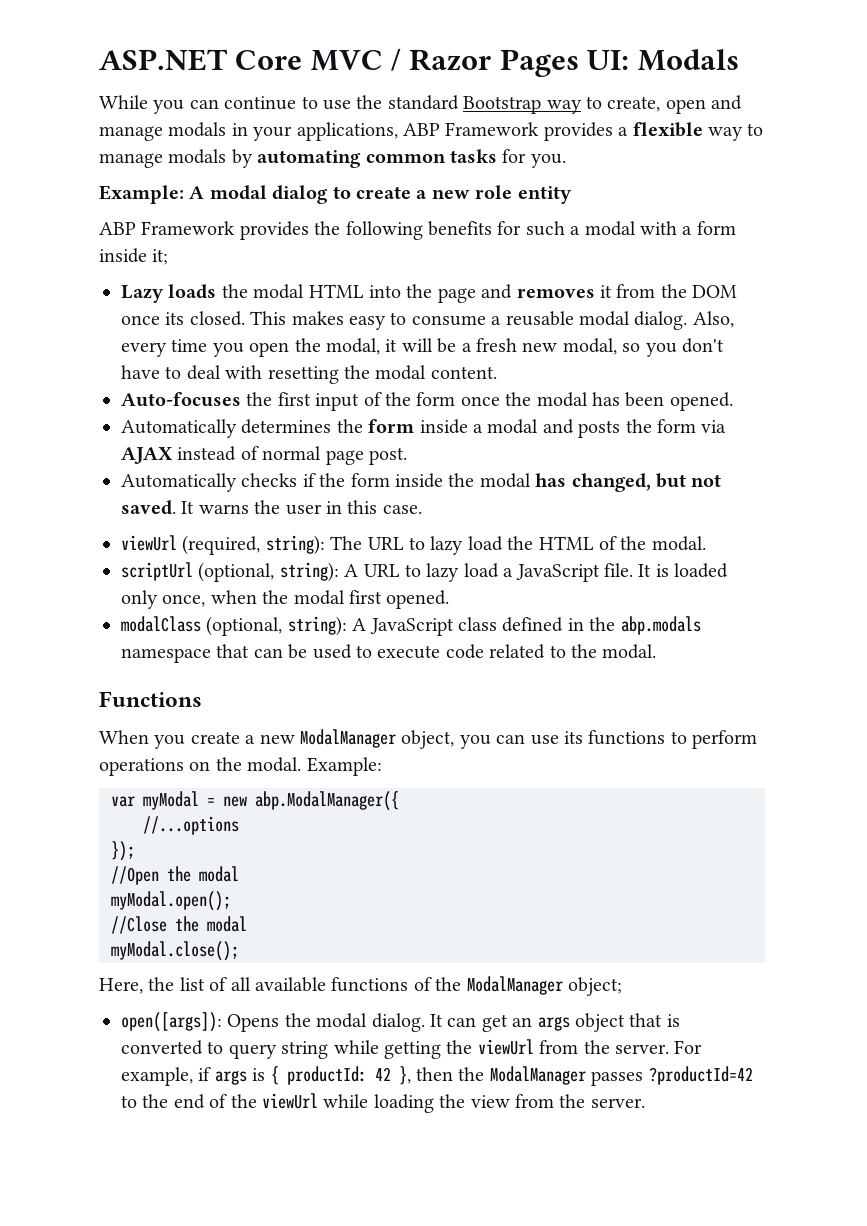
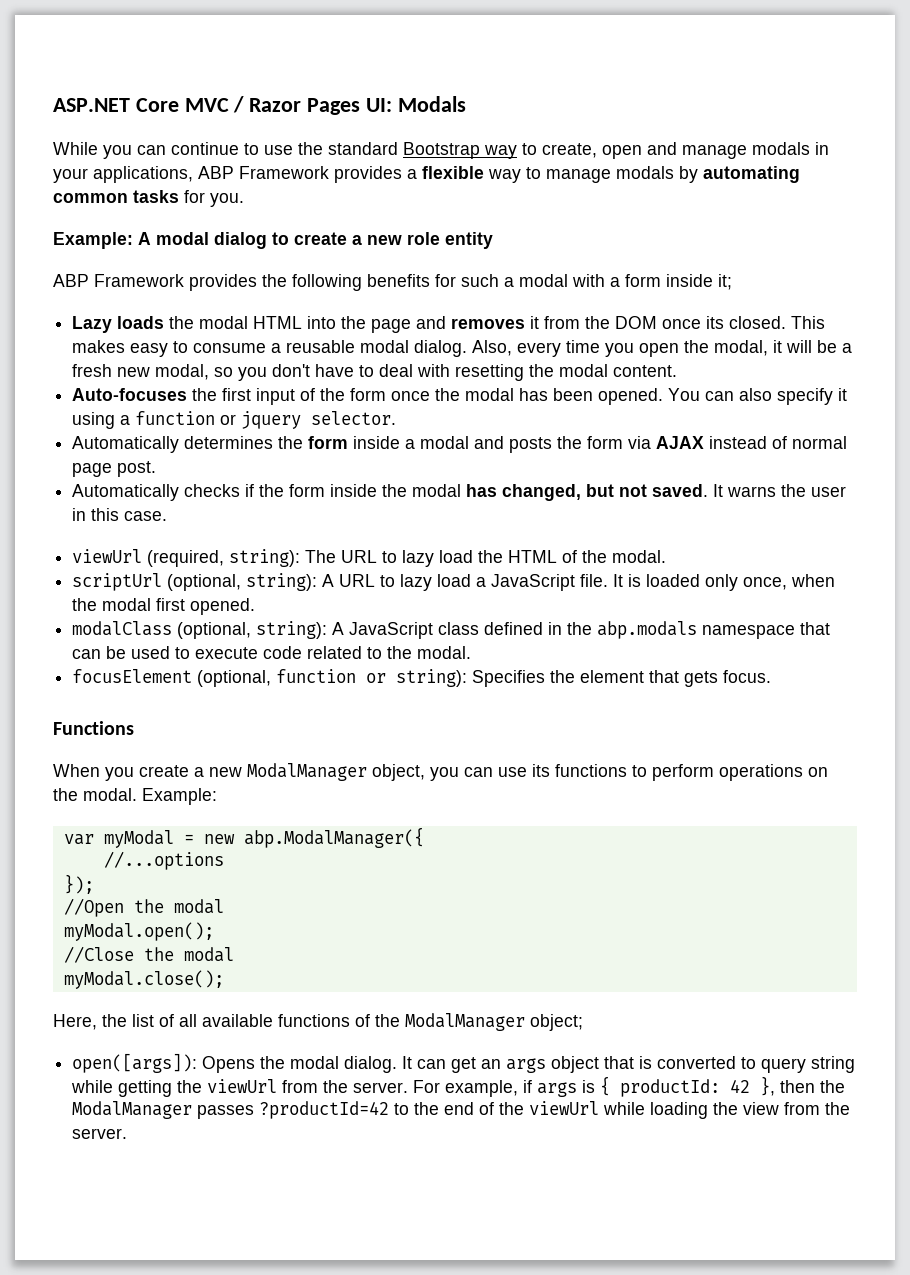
+ You can also specify it using a function or jquery selector.
+ focusElement (optional, function or string): Specifies the element that gets focus.

